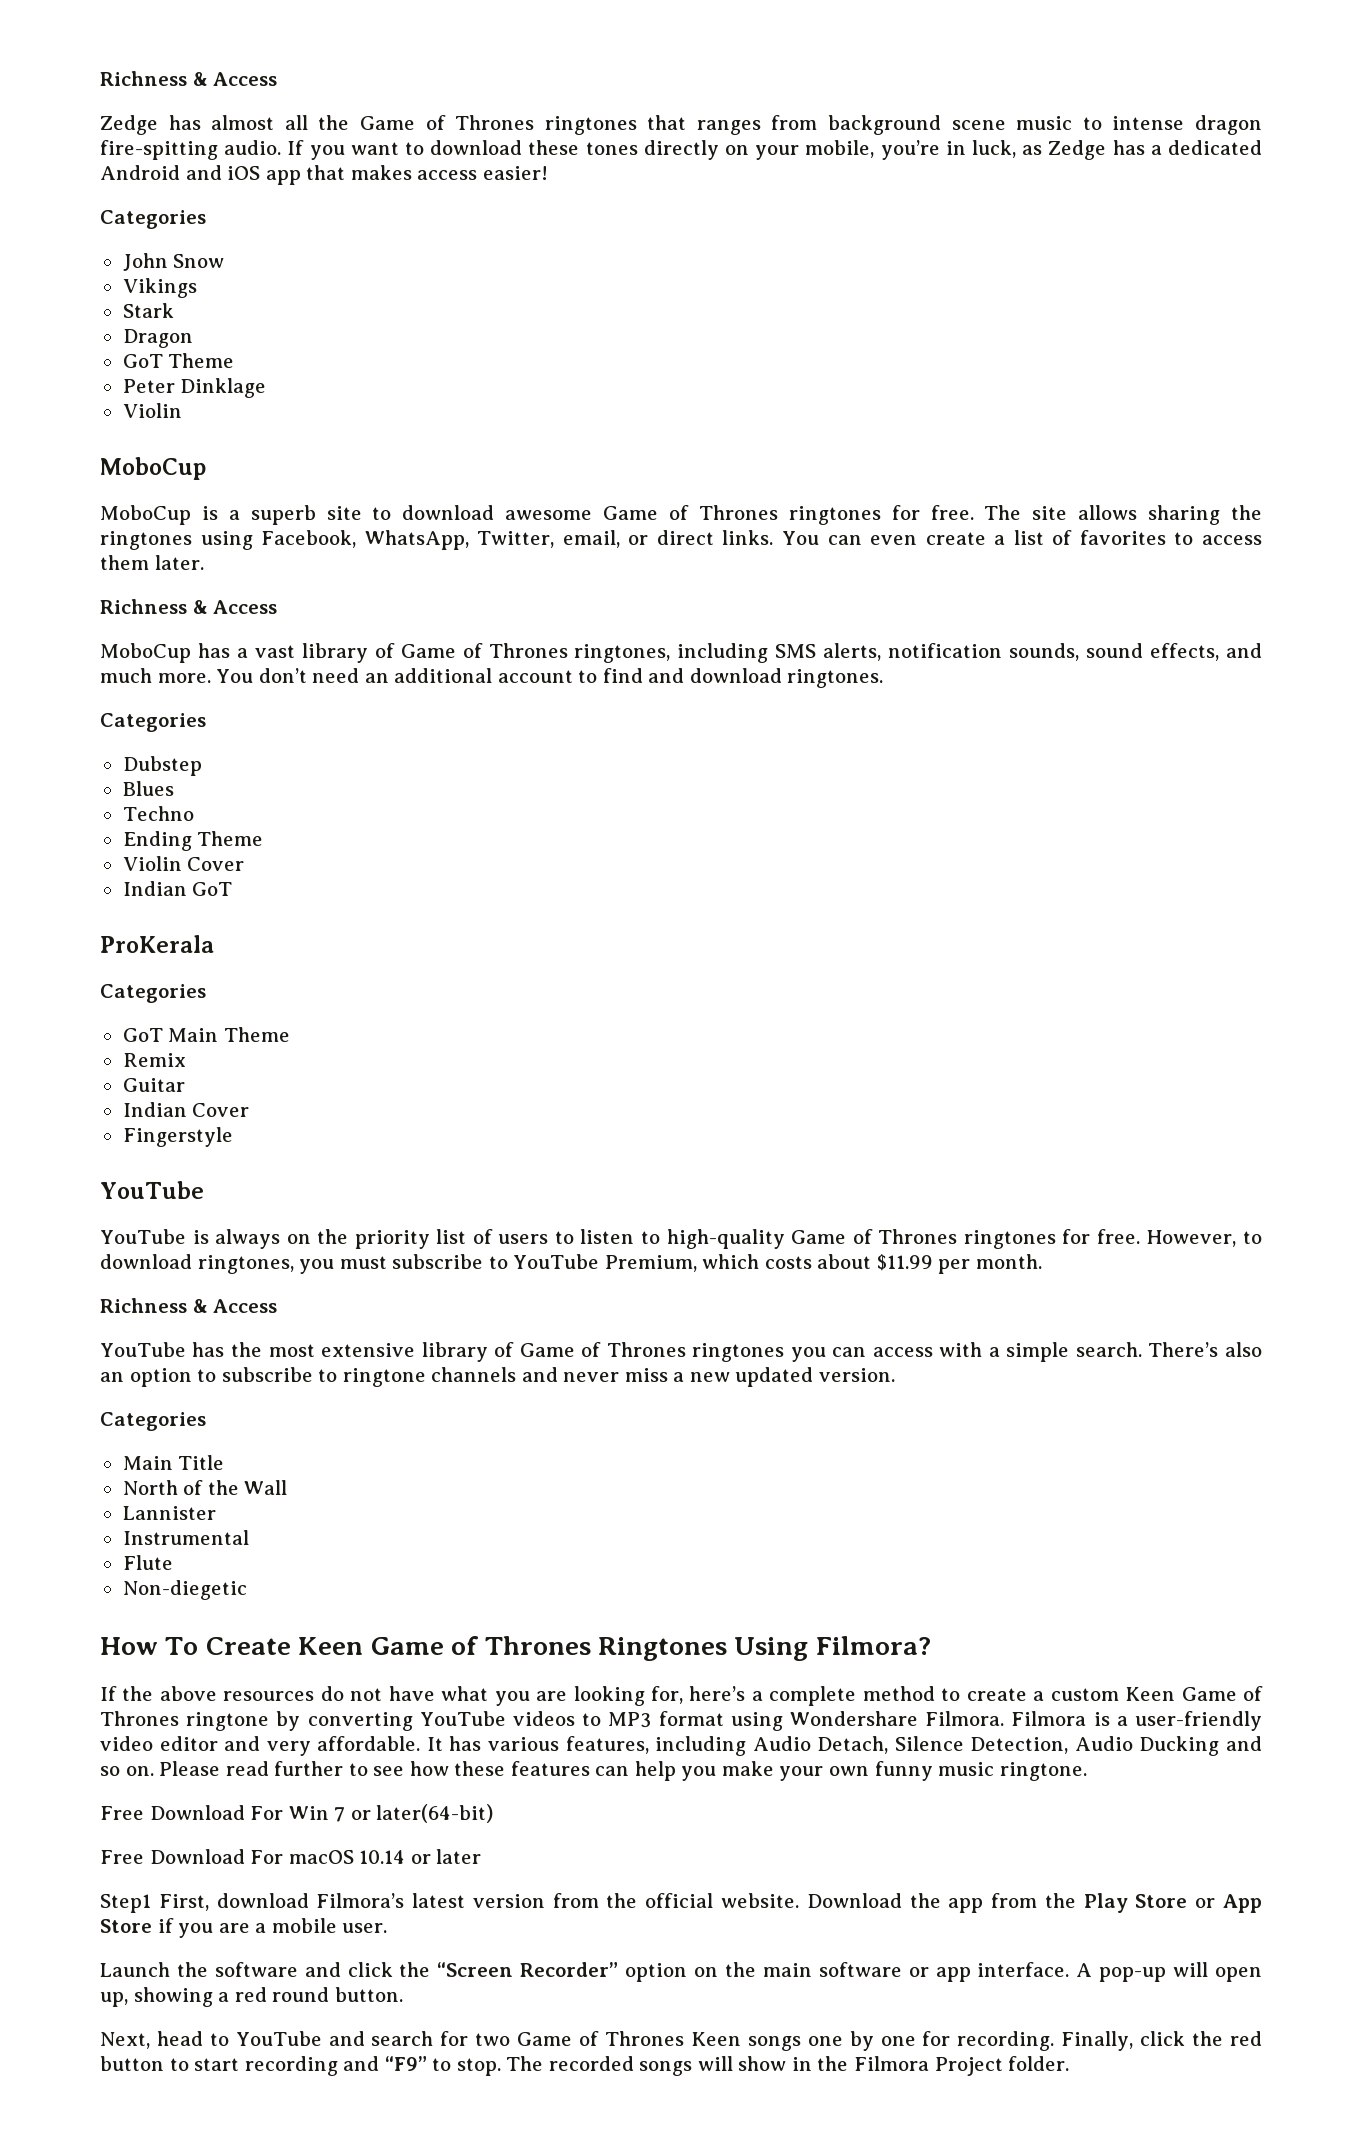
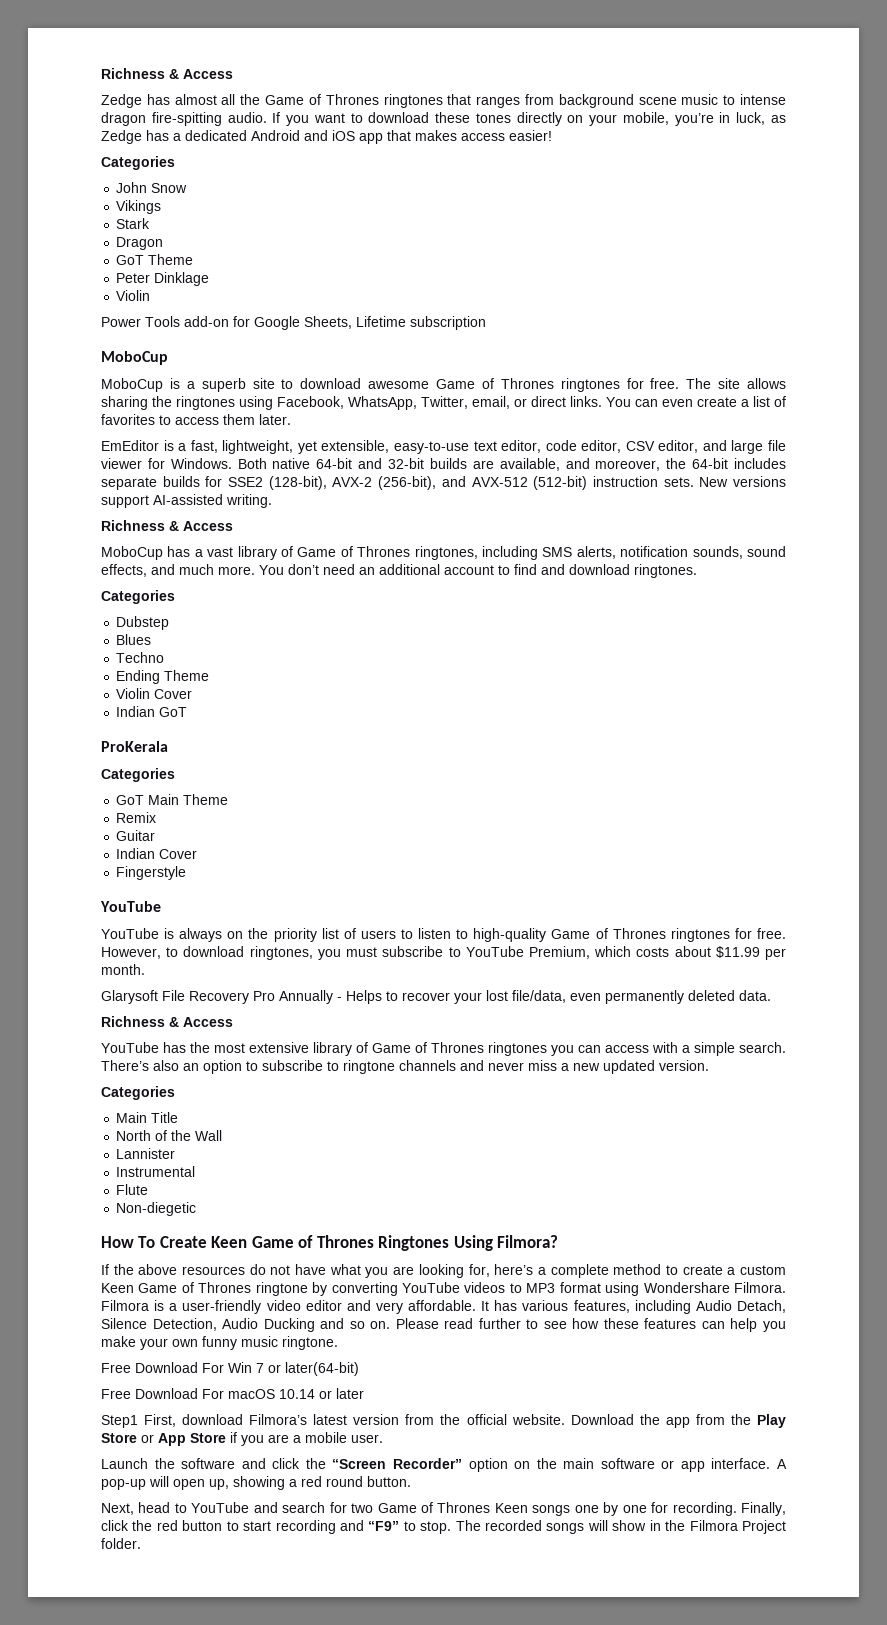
+ Power Tools add-on for Google Sheets, Lifetime subscription
+ EmEditor is a fast, lightweight, yet extensible, easy-to-use text editor, code editor, CSV editor, and large file viewer for Windows. Both native 64-bit and 32-bit builds are available, and moreover, the 64-bit includes separate builds for SSE2 (128-bit), AVX-2 (256-bit), and AVX-512 (512-bit) instruction sets. New versions support AI-assisted writing.
+ Glarysoft File Recovery Pro Annually - Helps to recover your lost file/data, even permanently deleted data.

